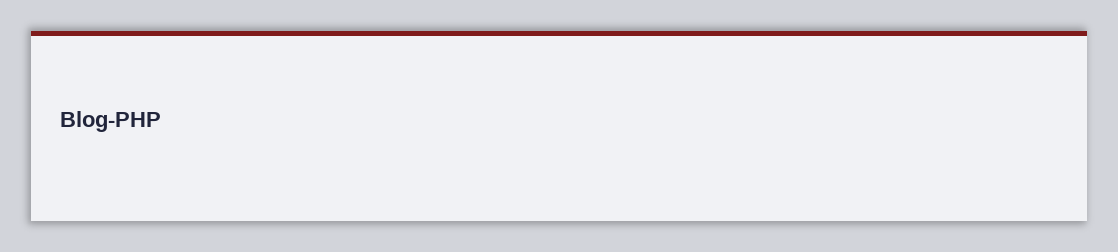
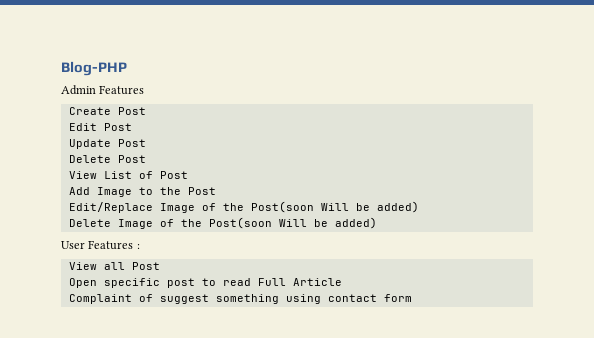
+ Admin Features
+ Create Post
+ Edit Post
+ Update Post
+ Delete Post
+ View List of Post
+ Add Image to the Post
+ Edit/Replace Image of the Post(soon Will be added)
+ Delete Image of the Post(soon Will be added)
+ User Features :
+ View all Post
+ Open specific post to read Full Article
+ Complaint of suggest something using contact form

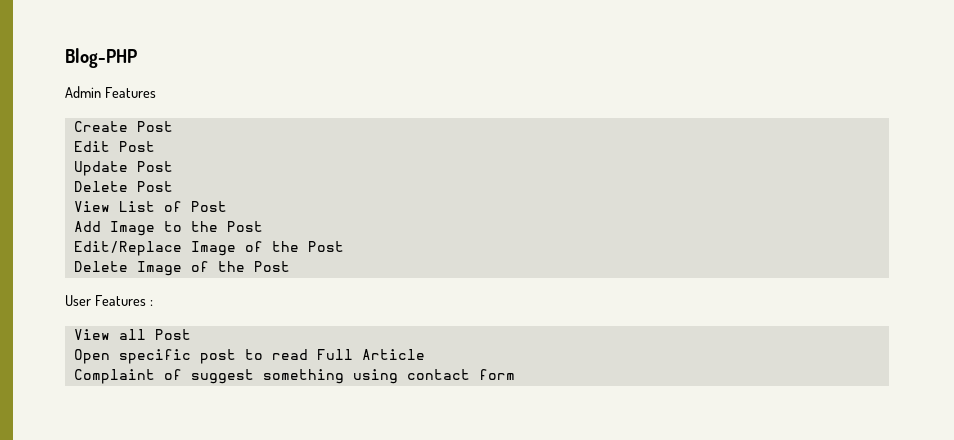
- Edit/Replace Image of the Post(soon Will be added)
+ Edit/Replace Image of the Post
- Delete Image of the Post(soon Will be added)
+ Delete Image of the Post

